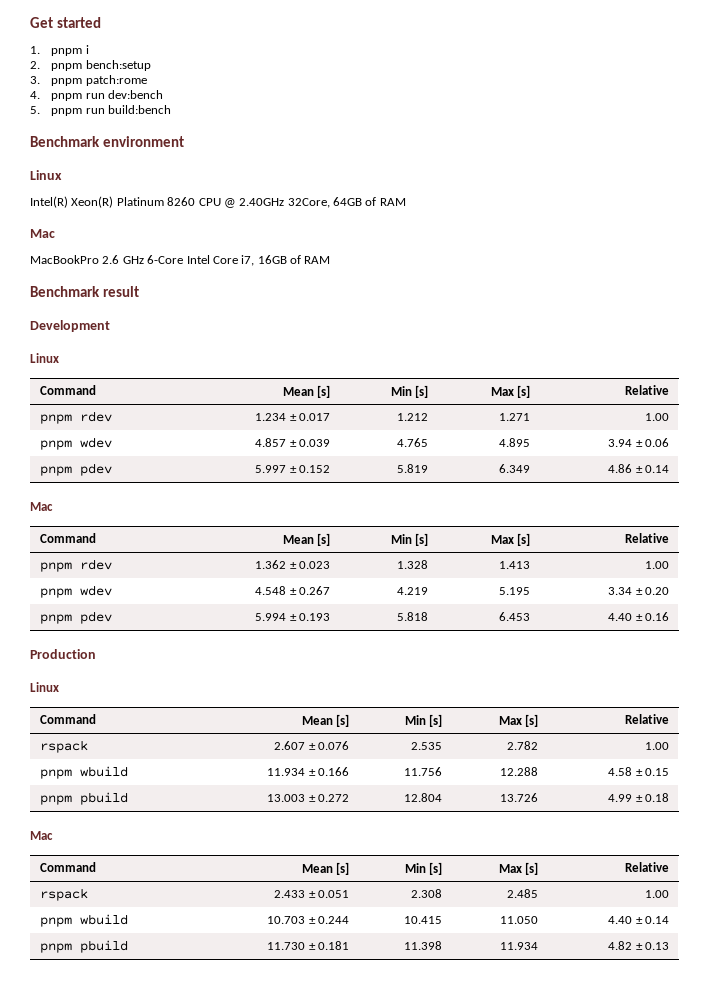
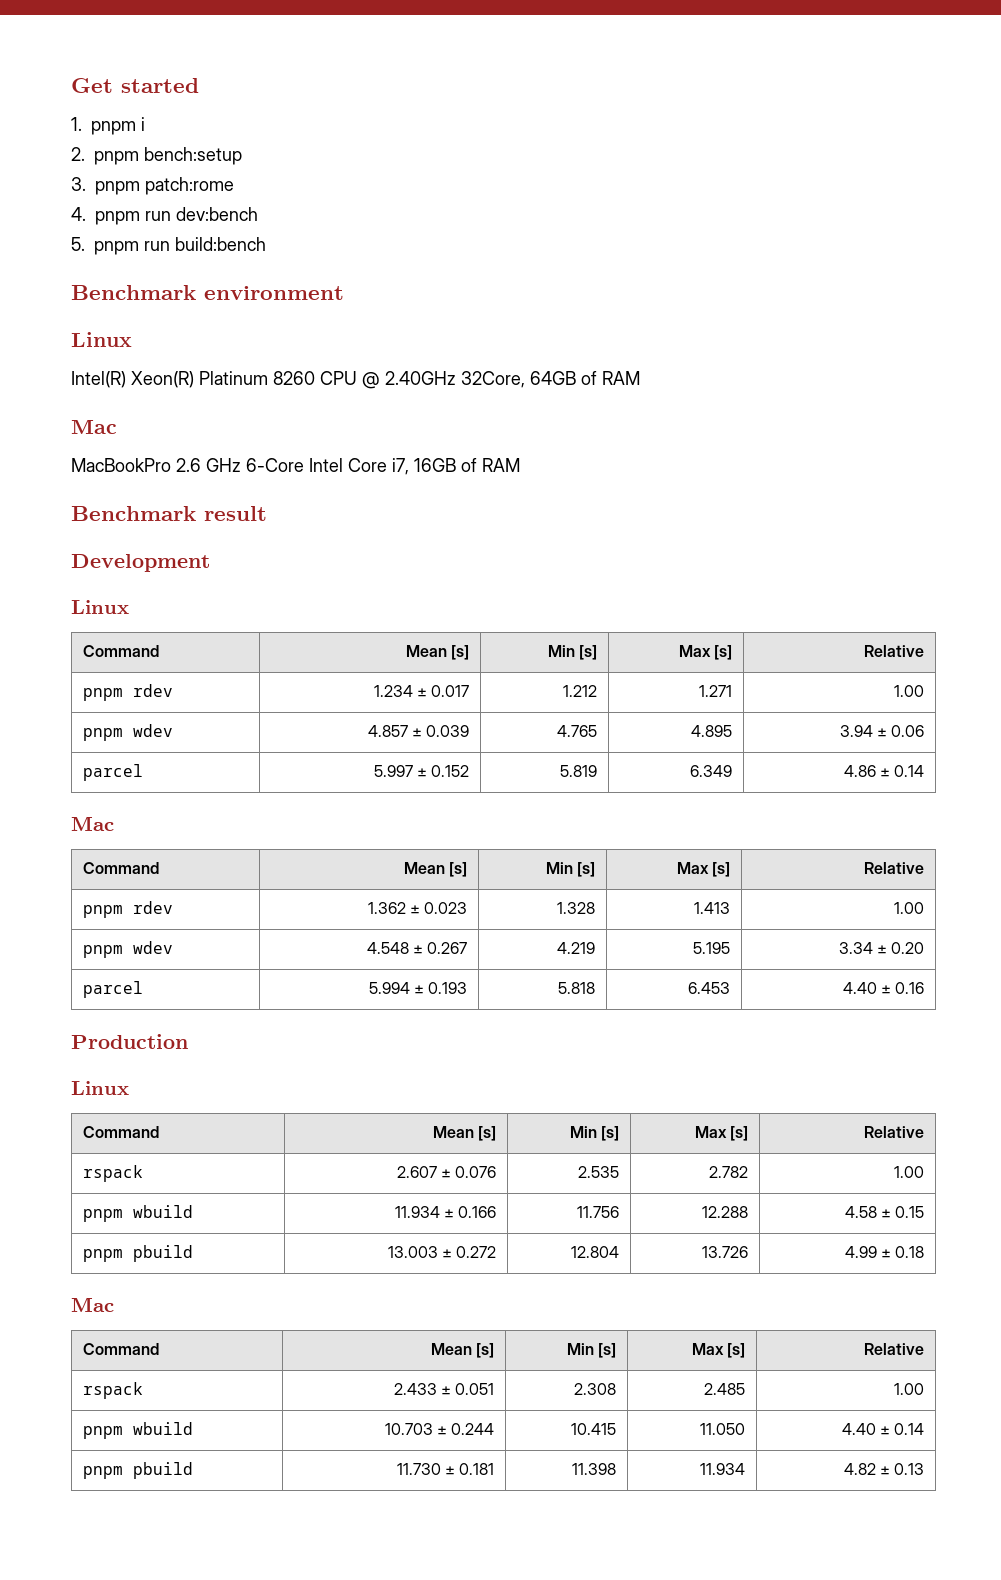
- pnpm pdev | 5.997 ± 0.152 | 5.819 | 6.349 | 4.86 ± 0.14
+ parcel | 5.997 ± 0.152 | 5.819 | 6.349 | 4.86 ± 0.14
- pnpm pdev | 5.994 ± 0.193 | 5.818 | 6.453 | 4.40 ± 0.16
+ parcel | 5.994 ± 0.193 | 5.818 | 6.453 | 4.40 ± 0.16

